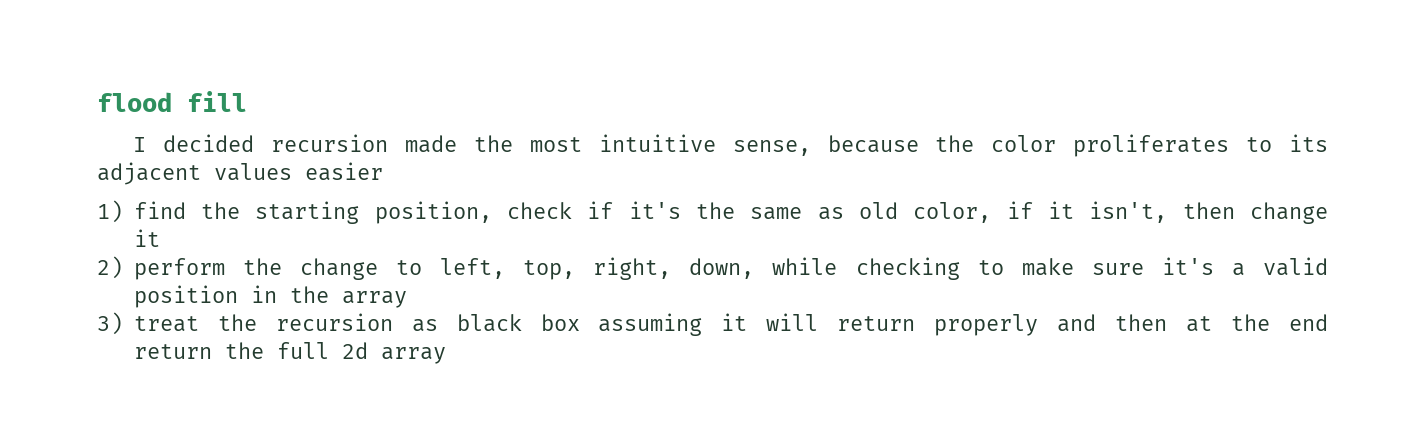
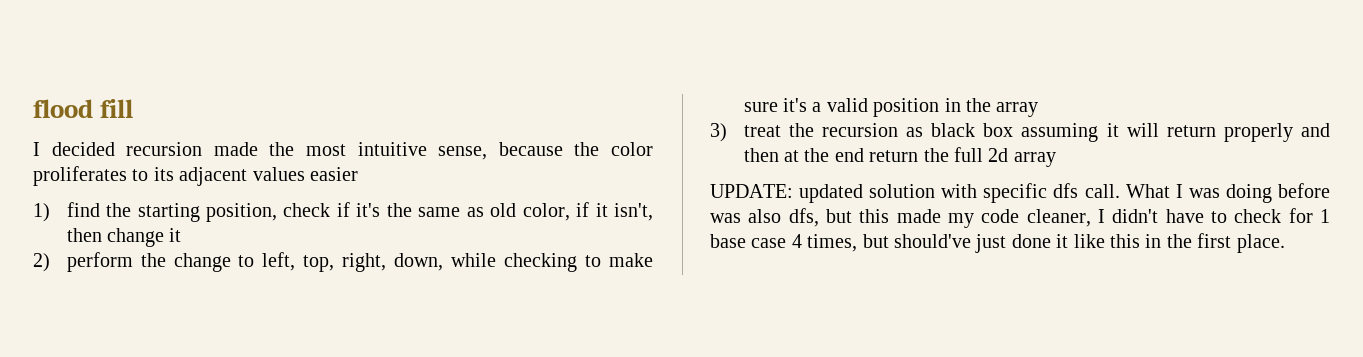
+ UPDATE: updated solution with specific dfs call. What I was doing before was also dfs, but this made my code cleaner, I didn't have to check for 1 base case 4 times, but should've just done it like this in the first place.

